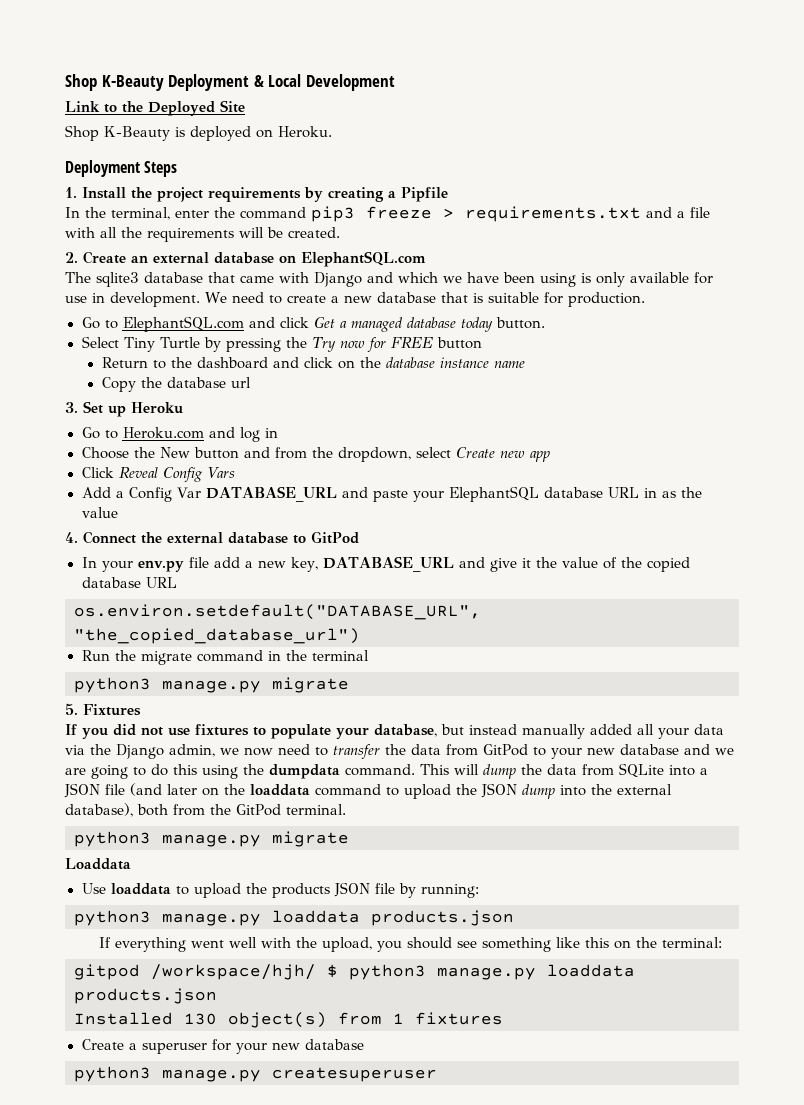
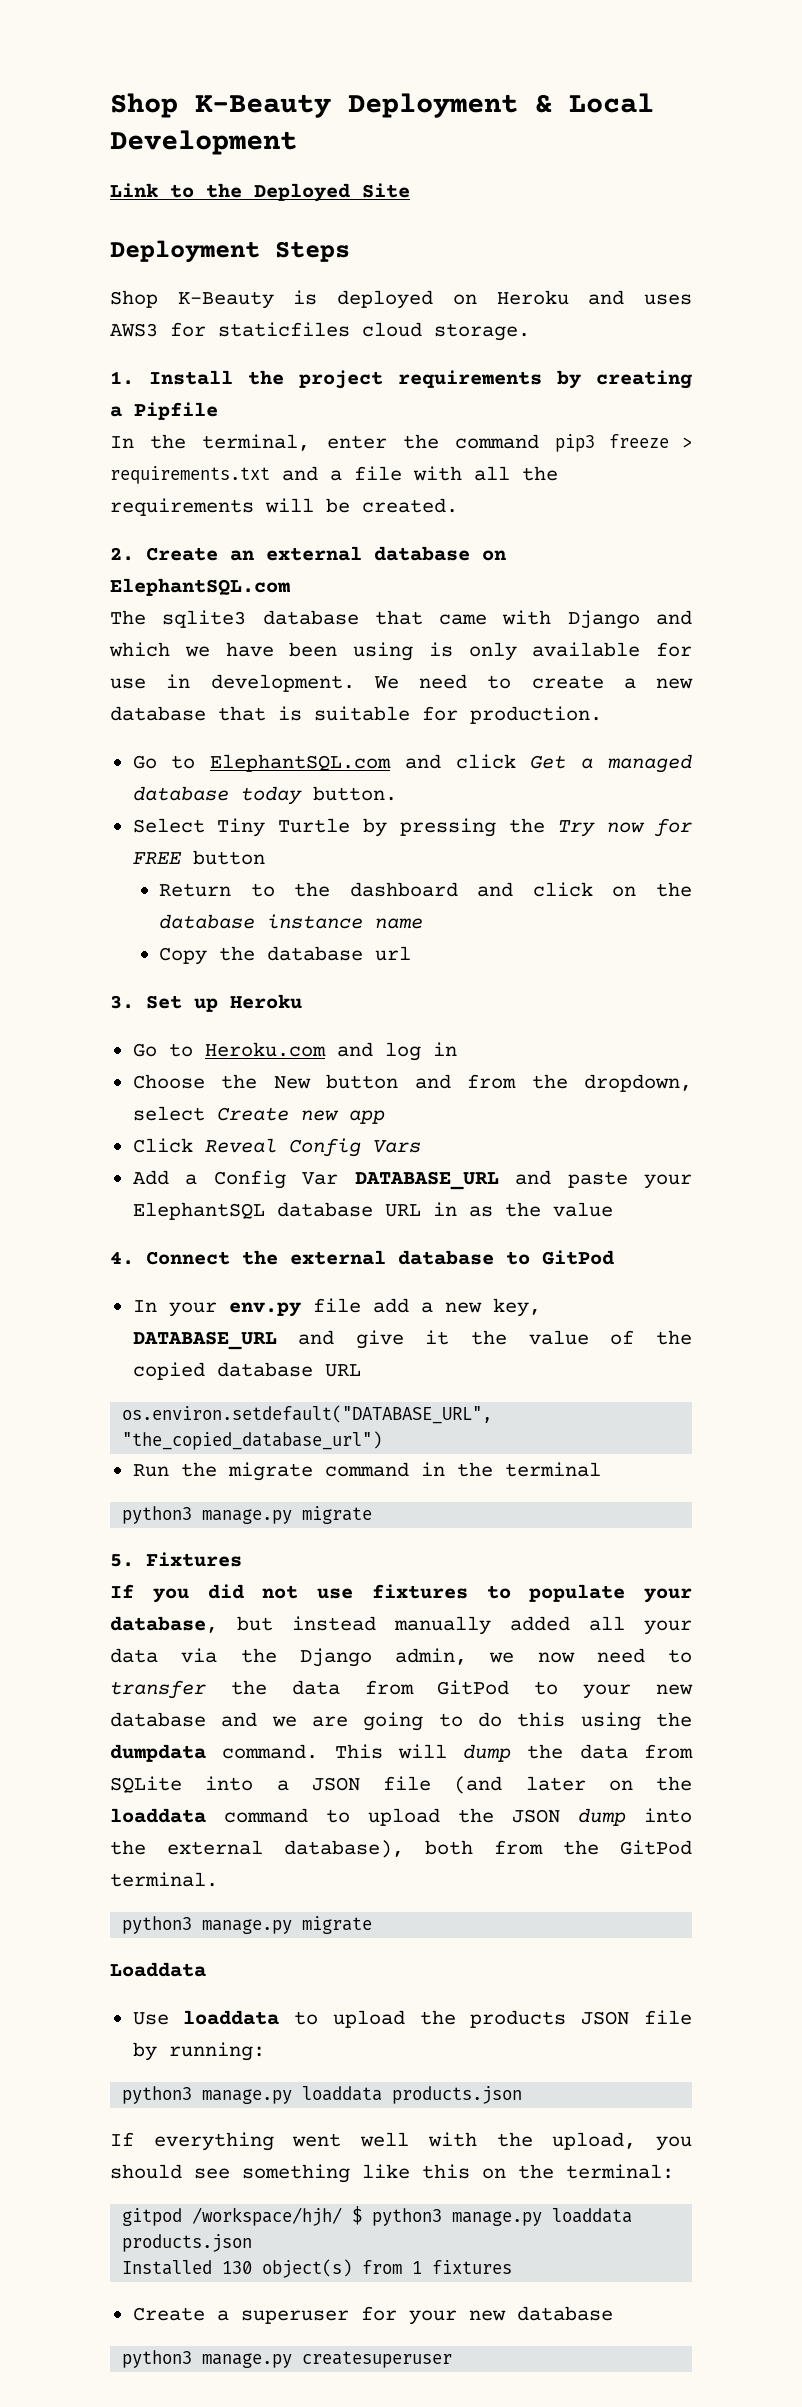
+ Deployment Steps
- Shop K-Beauty is deployed on Heroku.
- Deployment Steps
+ Shop K-Beauty is deployed on Heroku and uses AWS3 for staticfiles cloud storage.

